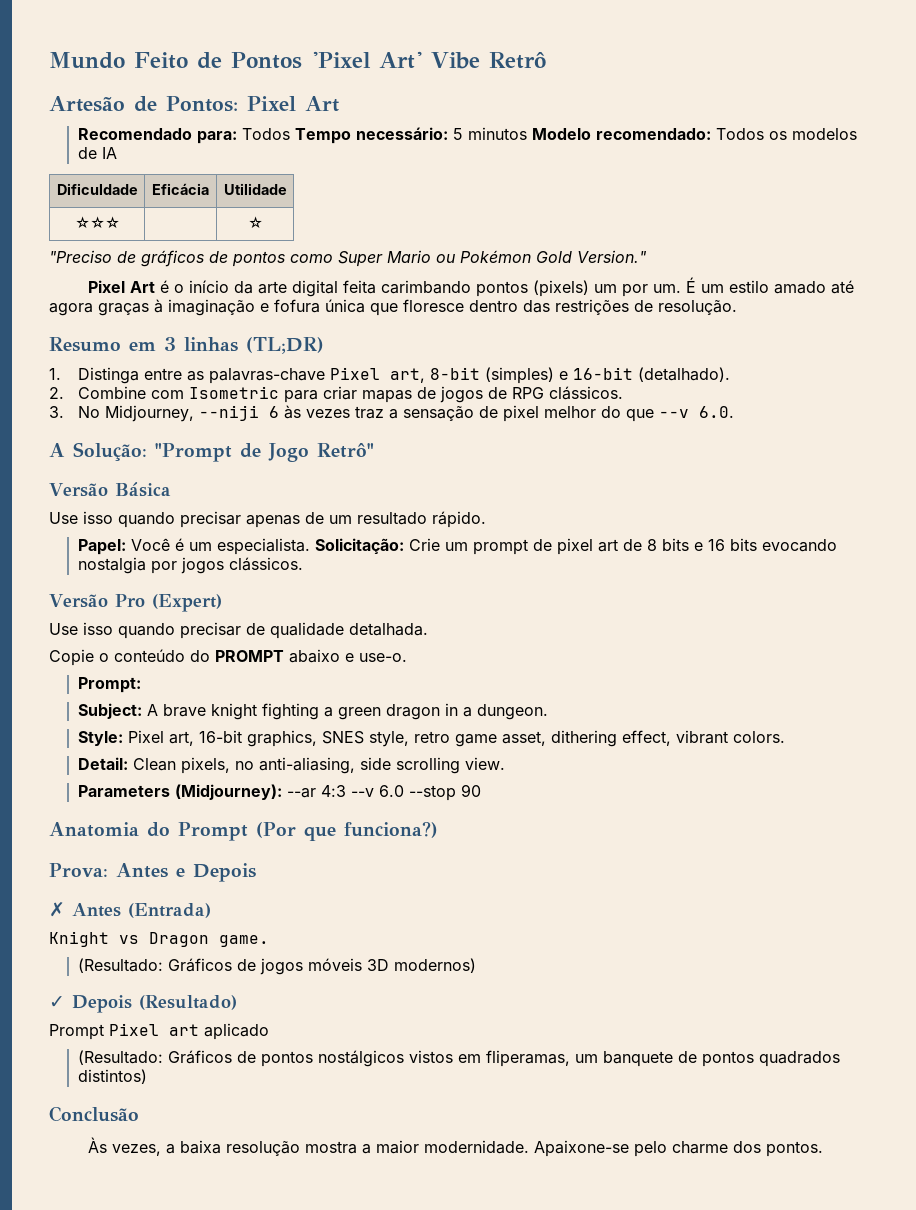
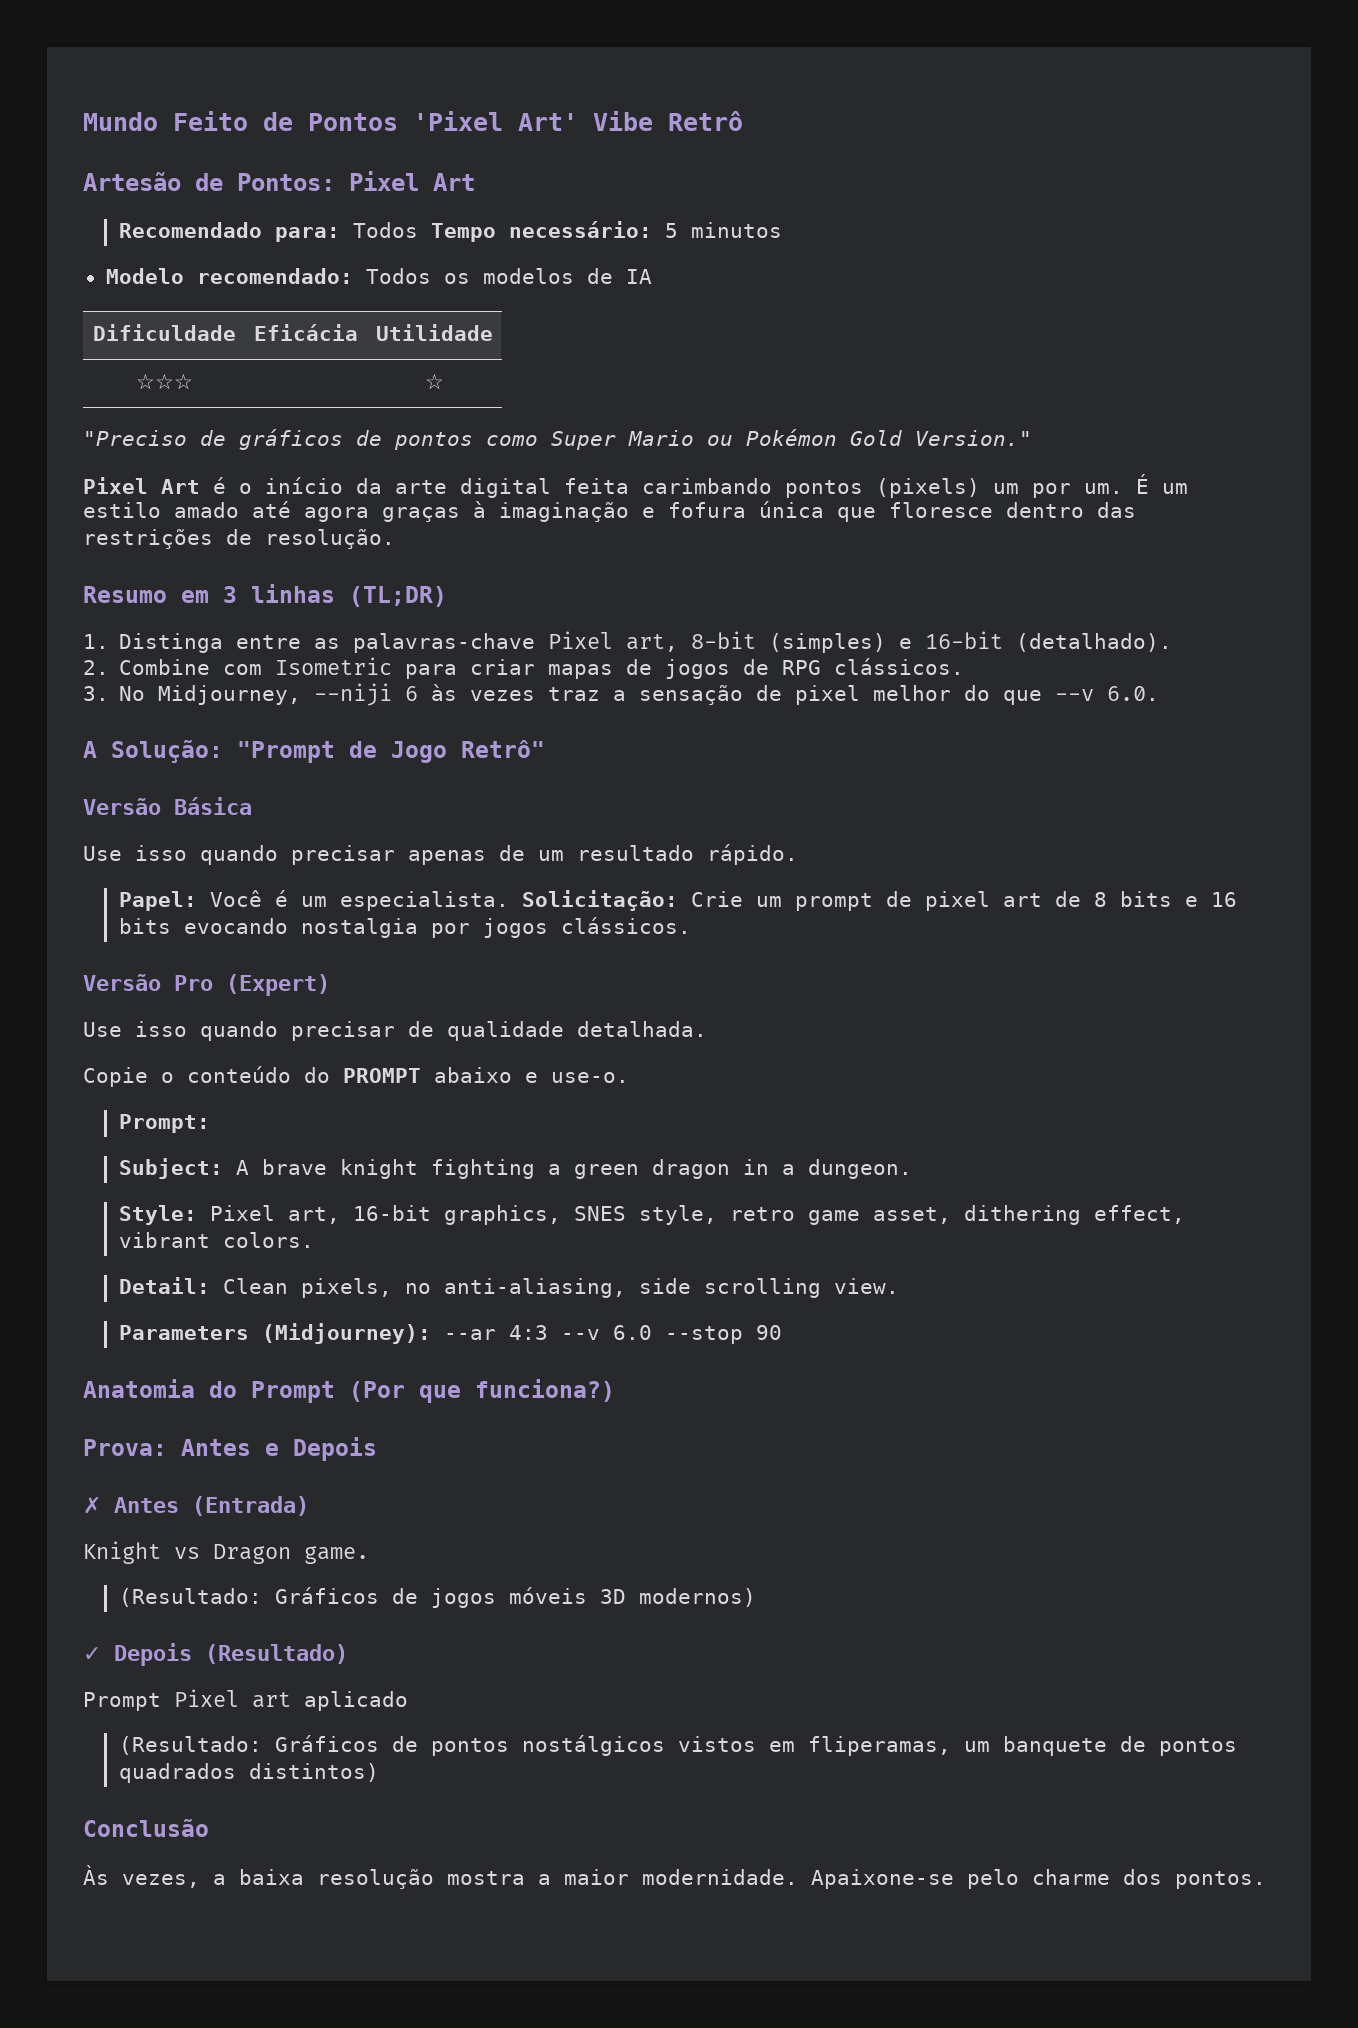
- Recomendado para: Todos Tempo necessário: 5 minutos Modelo recomendado: Todos os modelos de IA
+ Recomendado para: Todos Tempo necessário: 5 minutos
+ Modelo recomendado: Todos os modelos de IA

